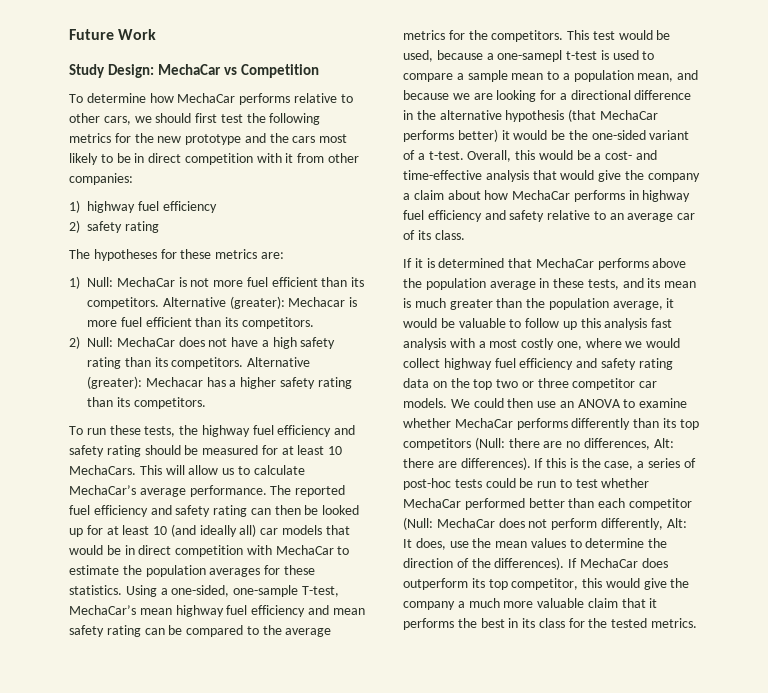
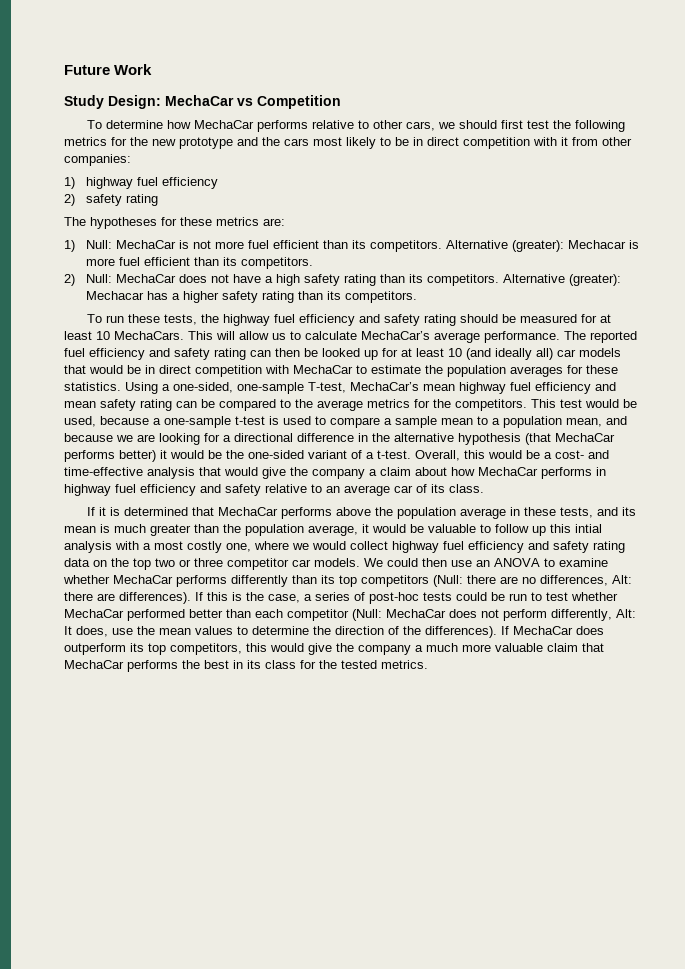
- This test would be used, because a one-samepl t-test is used to compare a sample mean to a population mean, and because we are looking for a directional difference in the alternative hypothesis (that MechaCar performs better) it would be the one-sided variant of a t-test.
+ This test would be used, because a one-sample t-test is used to compare a sample mean to a population mean, and because we are looking for a directional difference in the alternative hypothesis (that MechaCar performs better) it would be the one-sided variant of a t-test.
- If it is determined that MechaCar performs above the population average in these tests, and its mean is much greater than the population average, it would be valuable to follow up this analysis fast analysis with a most costly one, where we would collect highway fuel efficiency and safety rating data on the top two or three competitor car models.
+ If it is determined that MechaCar performs above the population average in these tests, and its mean is much greater than the population average, it would be valuable to follow up this intial analysis with a most costly one, where we would collect highway fuel efficiency and safety rating data on the top two or three competitor car models.
- If MechaCar does outperform its top competitor, this would give the company a much more valuable claim that it performs the best in its class for the tested metrics.
+ If MechaCar does outperform its top competitors, this would give the company a much more valuable claim that MechaCar performs the best in its class for the tested metrics.

